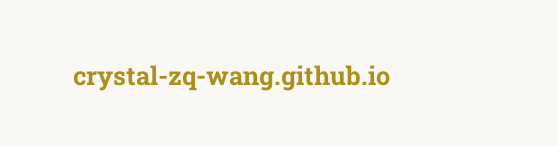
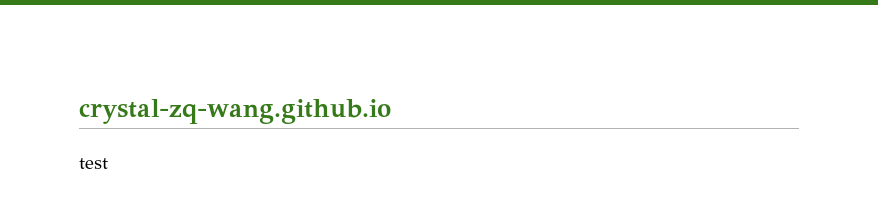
+ test

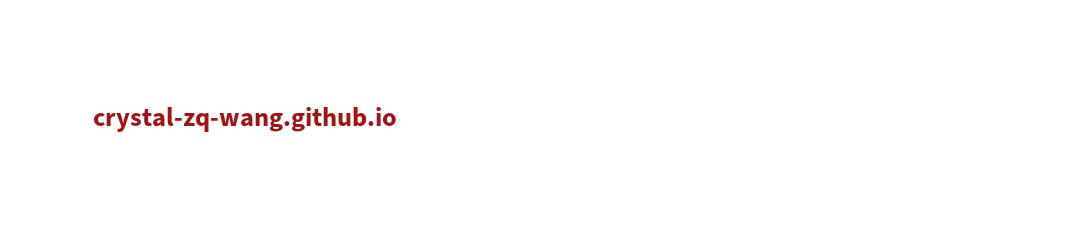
- test

